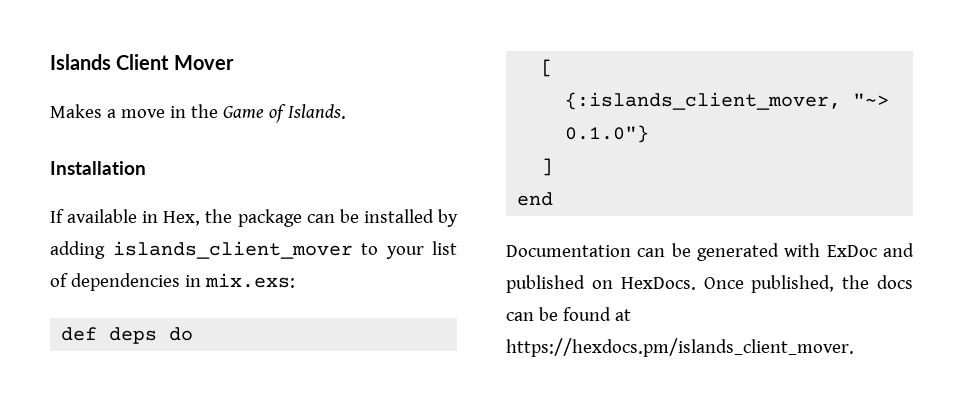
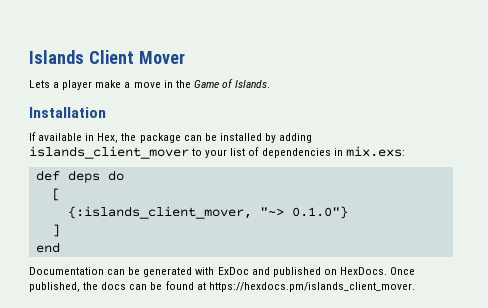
- Makes a move in the Game of Islands.
+ Lets a player make a move in the Game of Islands.

